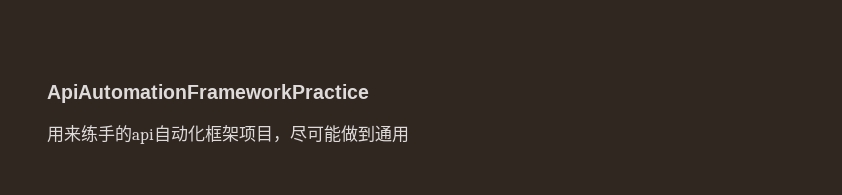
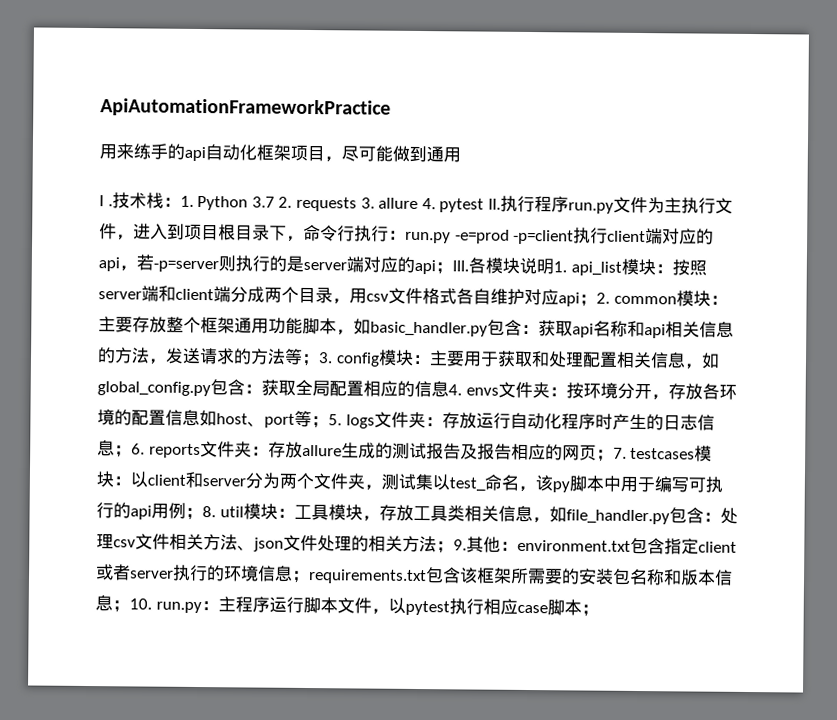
+ I .技术栈：1. Python 3.7 2. requests 3. allure 4. pytest II.执行程序run.py文件为主执行文件，进入到项目根目录下，命令行执行：run.py -e=prod -p=client执行client端对应的api，若-p=server则执行的是server端对应的api；III.各模块说明1. api_list模块：按照server端和client端分成两个目录，用csv文件格式各自维护对应api；2. common模块：主要存放整个框架通用功能脚本，如basic_handler.py包含：获取api名称和api相关信息的方法，发送请求的方法等；3. config模块：主要用于获取和处理配置相关信息，如global_config.py包含：获取全局配置相应的信息4. envs文件夹：按环境分开，存放各环境的配置信息如host、port等；5. logs文件夹：存放运行自动化程序时产生的日志信息；6. reports文件夹：存放allure生成的测试报告及报告相应的网页；7. testcases模块：以client和server分为两个文件夹，测试集以test_命名，该py脚本中用于编写可执行的api用例；8. util模块：工具模块，存放工具类相关信息，如file_handler.py包含：处理csv文件相关方法、json文件处理的相关方法；9.其他：environment.txt包含指定client或者server执行的环境信息；requirements.txt包含该框架所需要的安装包名称和版本信息；10. run.py：主程序运行脚本文件，以pytest执行相应case脚本；

